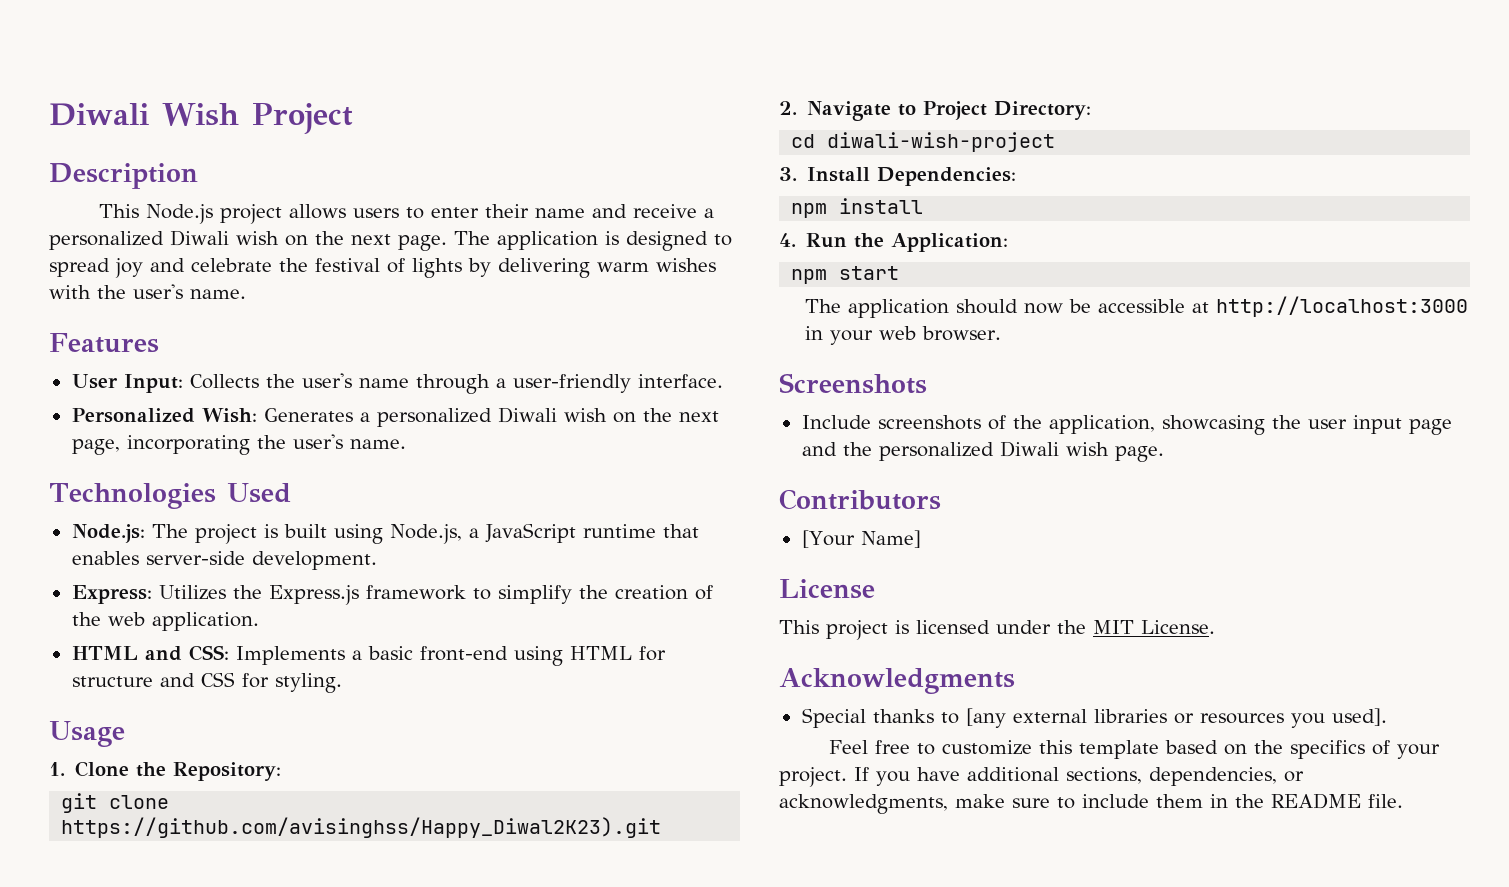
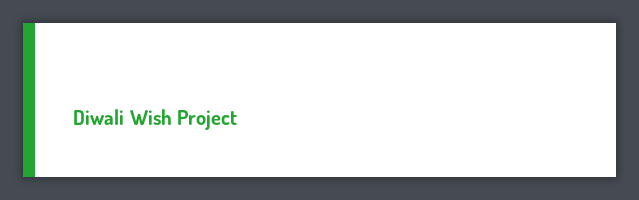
- Description
- This Node.js project allows users to enter their name and receive a personalized Diwali wish on the next page. The application is designed to spread joy and celebrate the festival of lights by delivering warm wishes with the user's name.
- Features
- User Input: Collects the user's name through a user-friendly interface.
- Personalized Wish: Generates a personalized Diwali wish on the next page, incorporating the user's name.
- Technologies Used
- Node.js: The project is built using Node.js, a JavaScript runtime that enables server-side development.
- Express: Utilizes the Express.js framework to simplify the creation of the web application.
- HTML and CSS: Implements a basic front-end using HTML for structure and CSS for styling.
- Usage
- 1. Clone the Repository:
- git clone https://github.com/avisinghss/Happy_Diwal2K23).git
- 2. Navigate to Project Directory:
- cd diwali-wish-project
- 3. Install Dependencies:
- npm install
- 4. Run the Application:
- npm start
- The application should now be accessible at http://localhost:3000 in your web browser.
- Screenshots
- Include screenshots of the application, showcasing the user input page and the personalized Diwali wish page.
- Contributors
- [Your Name]
- License
- This project is licensed under the MIT License.
- Acknowledgments
- Special thanks to [any external libraries or resources you used].
- Feel free to customize this template based on the specifics of your project. If you have additional sections, dependencies, or acknowledgments, make sure to include them in the README file.

